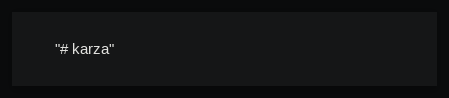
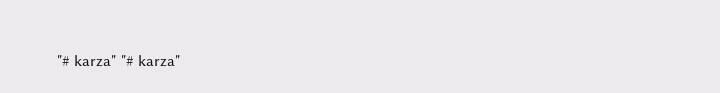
- "# karza"
+ "# karza" "# karza"

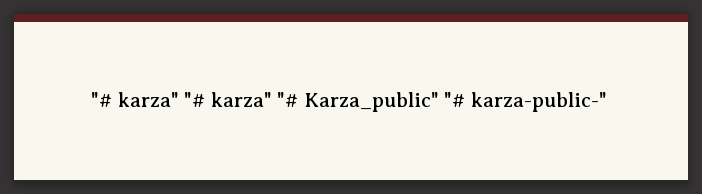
- "# karza" "# karza"
+ "# karza" "# karza" "# Karza_public" "# karza-public-"

